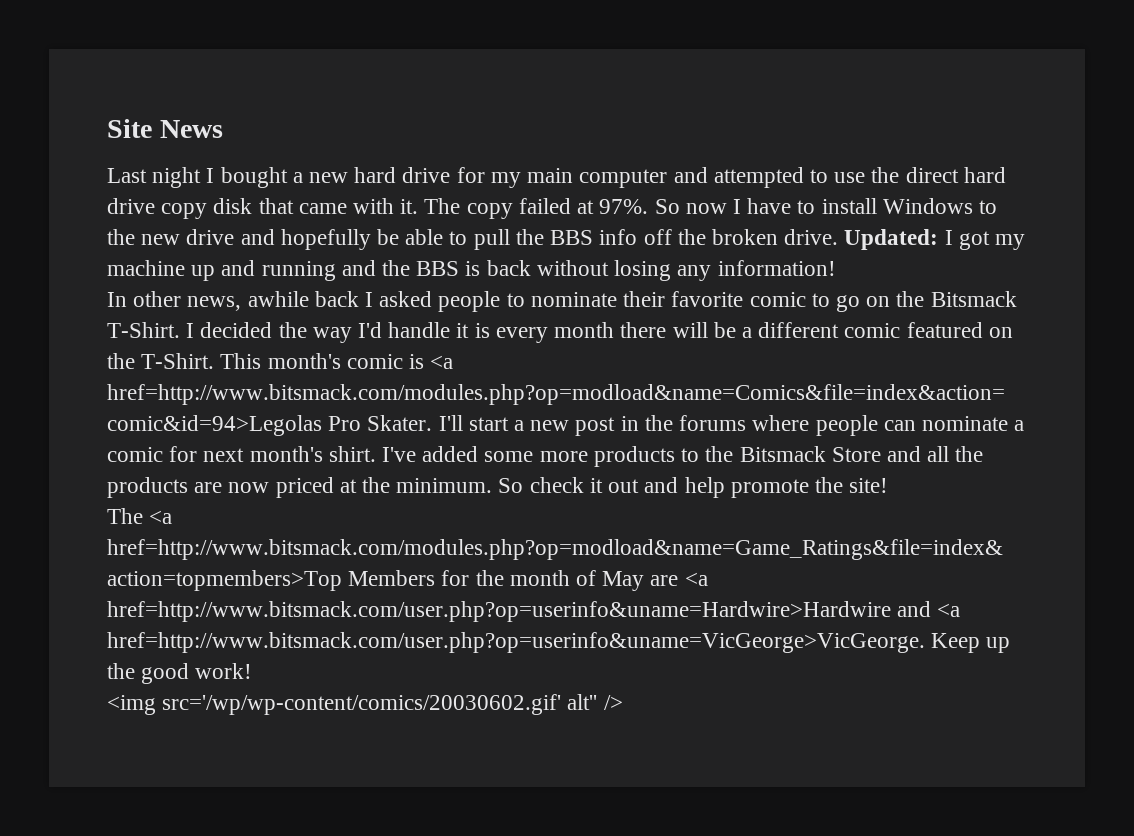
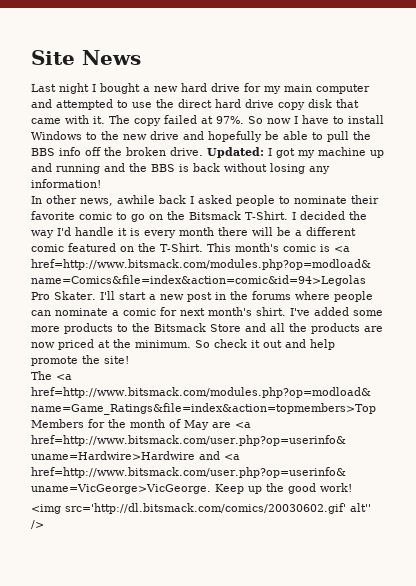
- <img src='/wp/wp-content/comics/20030602.gif' alt'' />
+ <img src='http://dl.bitsmack.com/comics/20030602.gif' alt'' />

